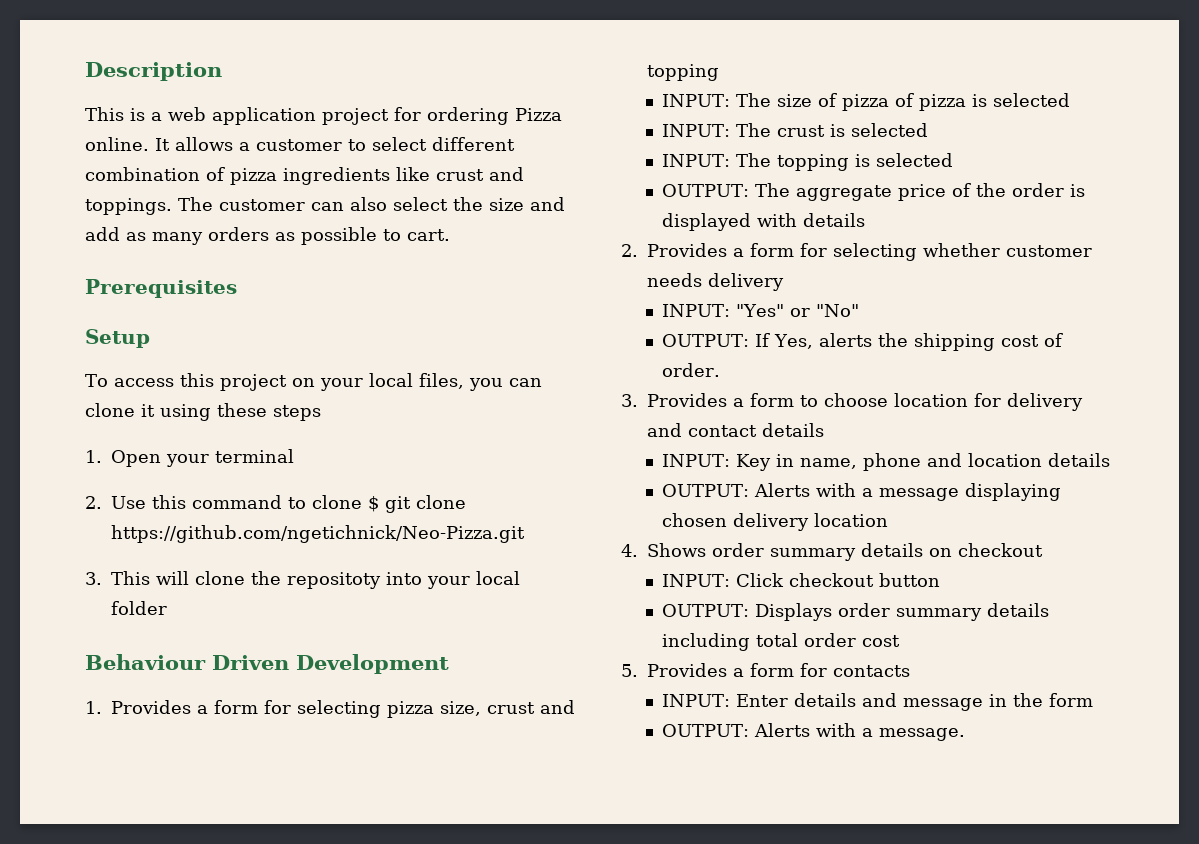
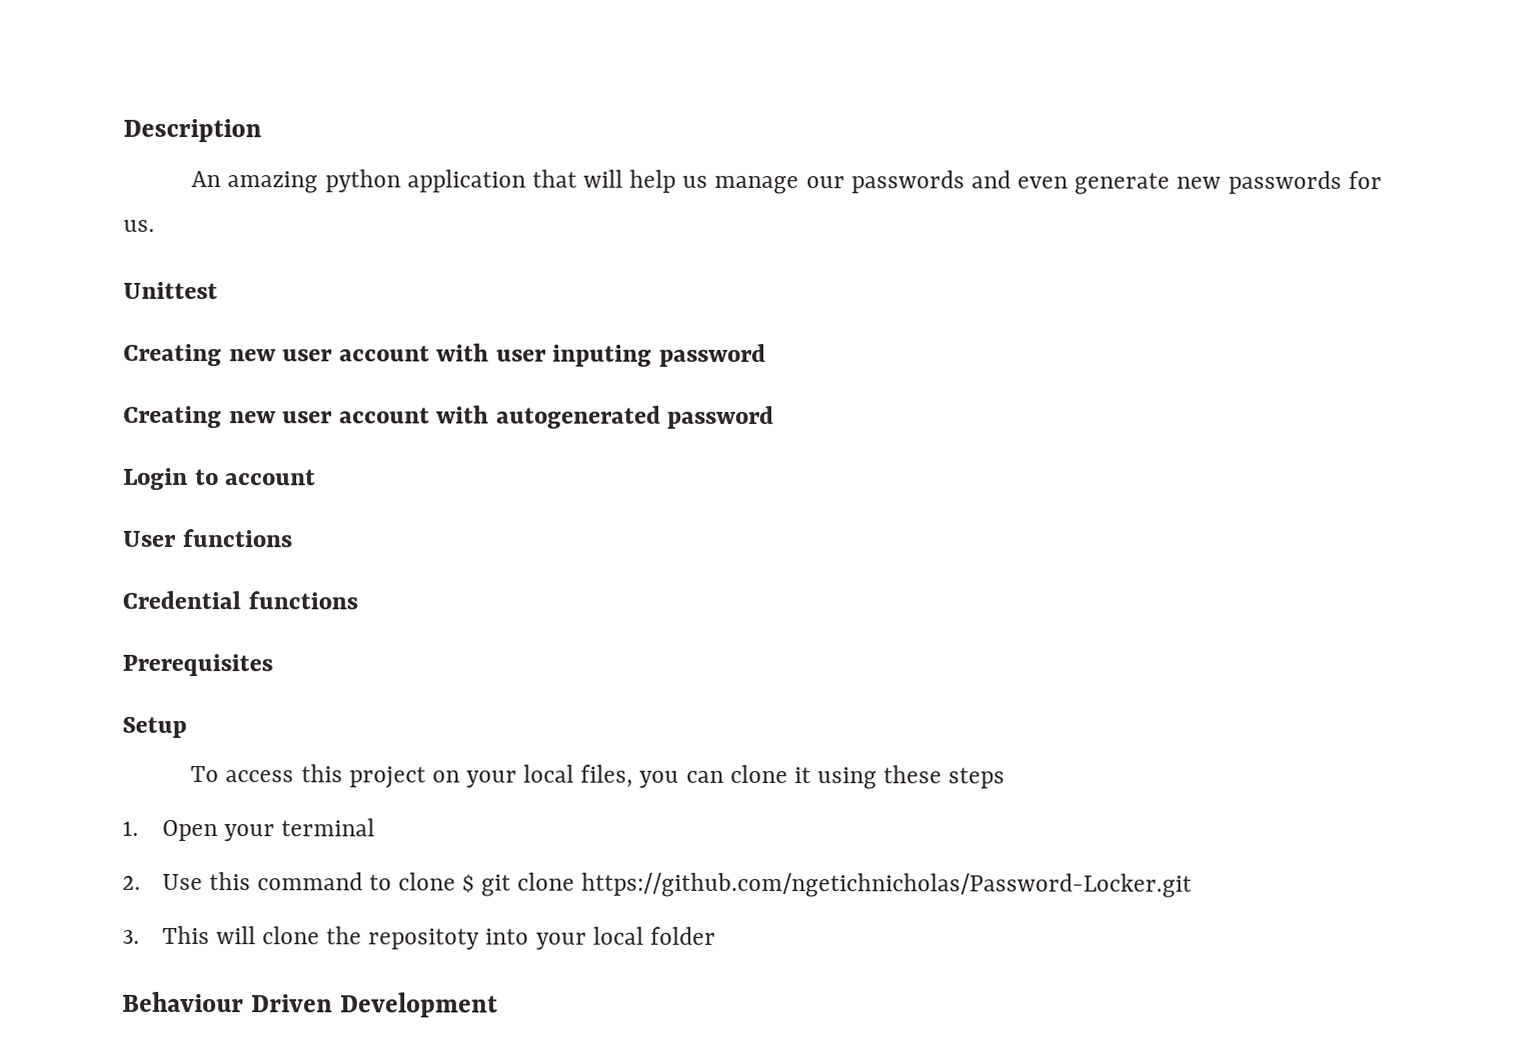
- This is a web application project for ordering Pizza online. It allows a customer to select different combination of pizza ingredients like crust and toppings. The customer can also select the size and add as many orders as possible to cart.
+ An amazing python application that will help us manage our passwords and even generate new passwords for us.
+ Unittest
+ Creating new user account with user inputing password
+ Creating new user account with autogenerated password
+ Login to account
+ User functions
+ Credential functions
- 2. Use this command to clone $ git clone https://github.com/ngetichnick/Neo-Pizza.git
+ 2. Use this command to clone $ git clone https://github.com/ngetichnicholas/Password-Locker.git
- 1. Provides a form for selecting pizza size, crust and topping
- INPUT: The size of pizza of pizza is selected
- INPUT: The crust is selected
- INPUT: The topping is selected
- OUTPUT: The aggregate price of the order is displayed with details
- 2. Provides a form for selecting whether customer needs delivery
- INPUT: "Yes" or "No"
- OUTPUT: If Yes, alerts the shipping cost of order.
- 3. Provides a form to choose location for delivery and contact details
- INPUT: Key in name, phone and location details
- OUTPUT: Alerts with a message displaying chosen delivery location
- 4. Shows order summary details on checkout
- INPUT: Click checkout button
- OUTPUT: Displays order summary details including total order cost
- 5. Provides a form for contacts
- INPUT: Enter details and message in the form
- OUTPUT: Alerts with a message.

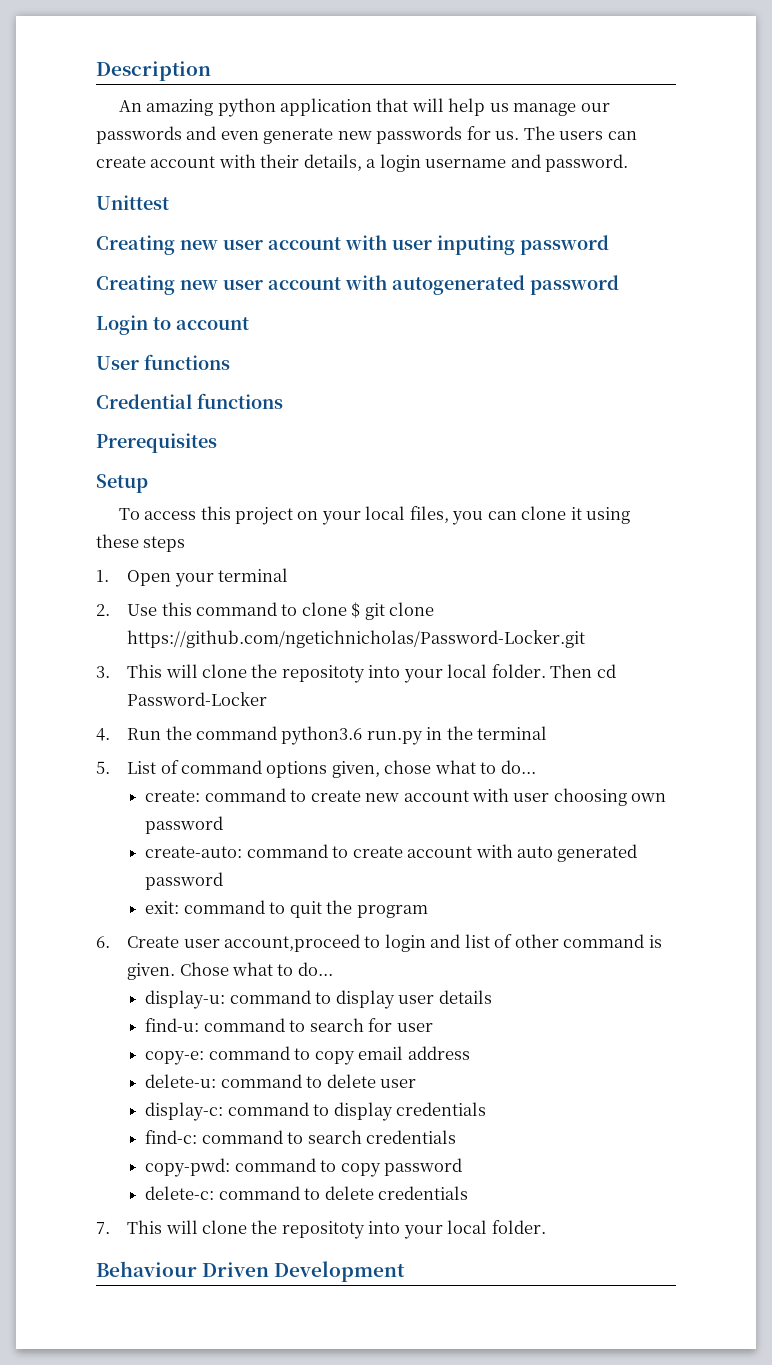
+ The users can create account with their details, a login username and password.
- 3. This will clone the repositoty into your local folder
+ 3. This will clone the repositoty into your local folder. Then cd Password-Locker
+ 4. Run the command python3.6 run.py in the terminal
+ 5. List of command options given, chose what to do...
+ create: command to create new account with user choosing own password
+ create-auto: command to create account with auto generated password
+ exit: command to quit the program
+ 6. Create user account,proceed to login and list of other command is given. Chose what to do...
+ display-u: command to display user details
+ find-u: command to search for user
+ copy-e: command to copy email address
+ delete-u: command to delete user
+ display-c: command to display credentials
+ find-c: command to search credentials
+ copy-pwd: command to copy password
+ delete-c: command to delete credentials
+ 7. This will clone the repositoty into your local folder.

